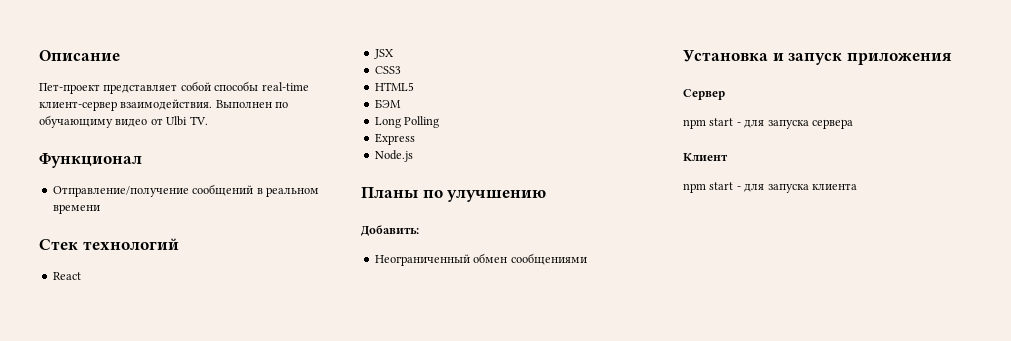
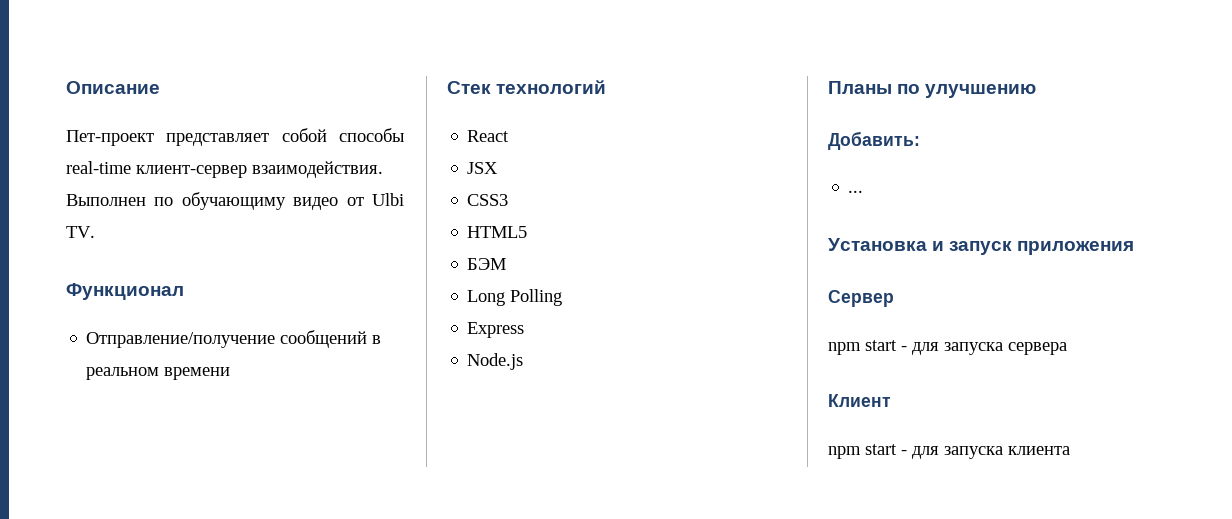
- Неограниченный обмен сообщениями
+ ...

